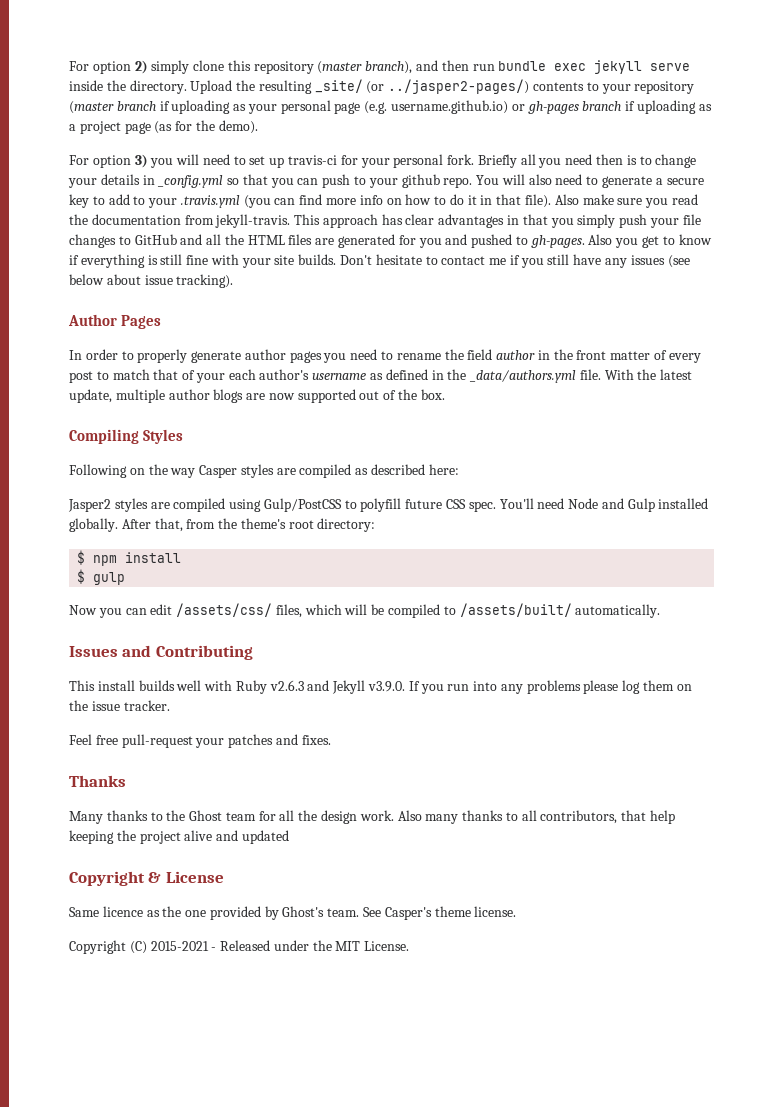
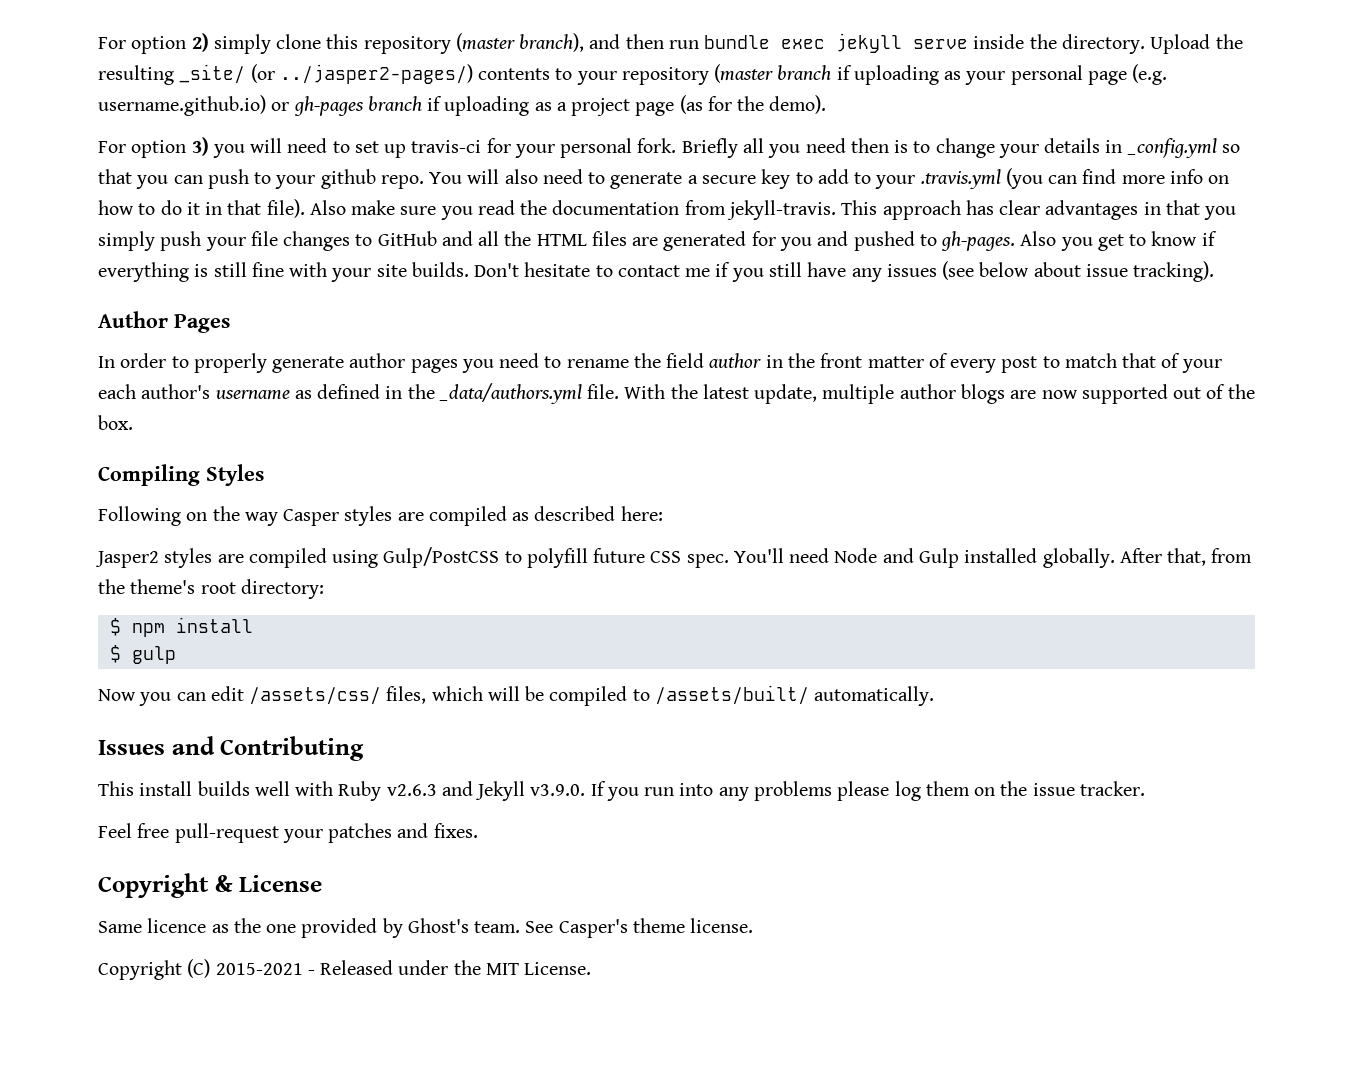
- Thanks
- Many thanks to the Ghost team for all the design work. Also many thanks to all contributors, that help keeping the project alive and updated

